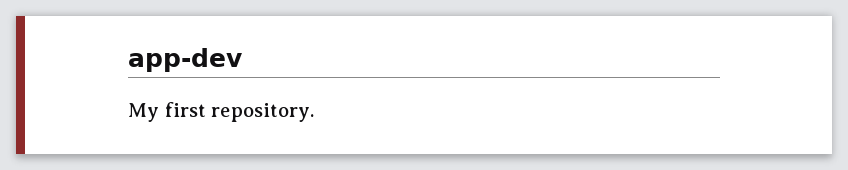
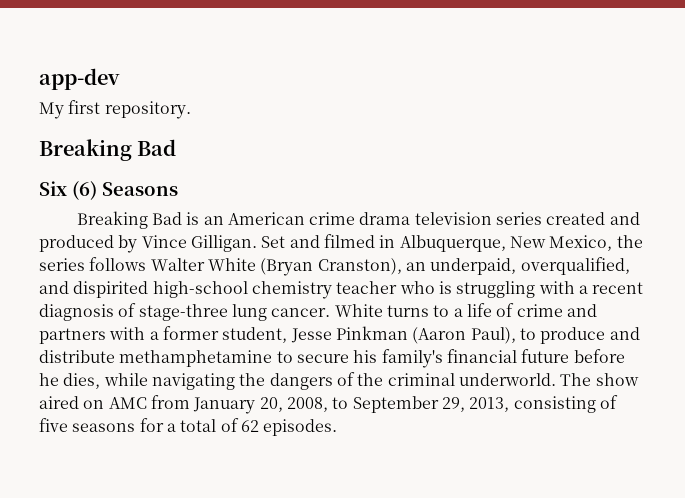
  My first repository.
+ Breaking Bad
+ Six (6) Seasons
+ Breaking Bad is an American crime drama television series created and produced by Vince Gilligan. Set and filmed in Albuquerque, New Mexico, the series follows Walter White (Bryan Cranston), an underpaid, overqualified, and dispirited high-school chemistry teacher who is struggling with a recent diagnosis of stage-three lung cancer. White turns to a life of crime and partners with a former student, Jesse Pinkman (Aaron Paul), to produce and distribute methamphetamine to secure his family's financial future before he dies, while navigating the dangers of the criminal underworld. The show aired on AMC from January 20, 2008, to September 29, 2013, consisting of five seasons for a total of 62 episodes.

